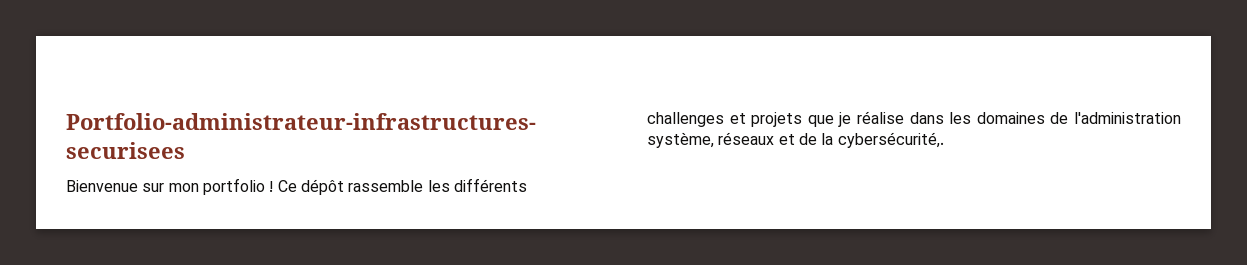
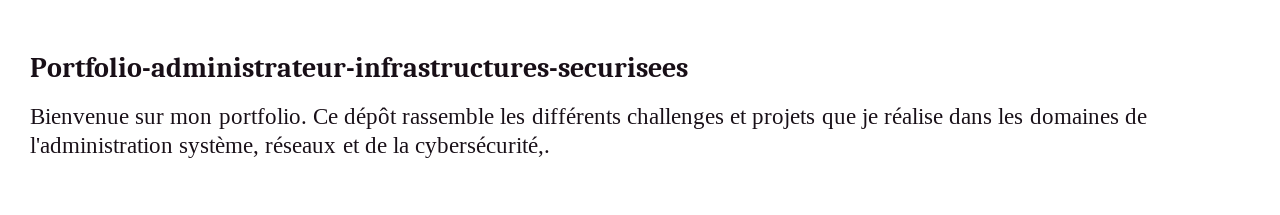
- Bienvenue sur mon portfolio !
+ Bienvenue sur mon portfolio.

